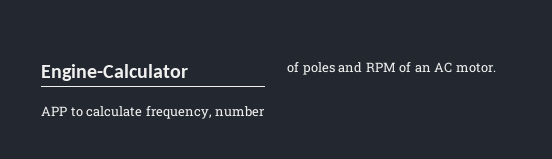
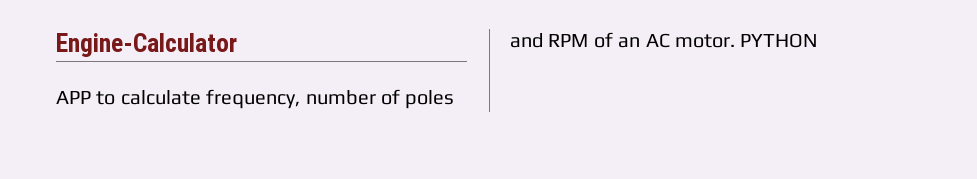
+ PYTHON

